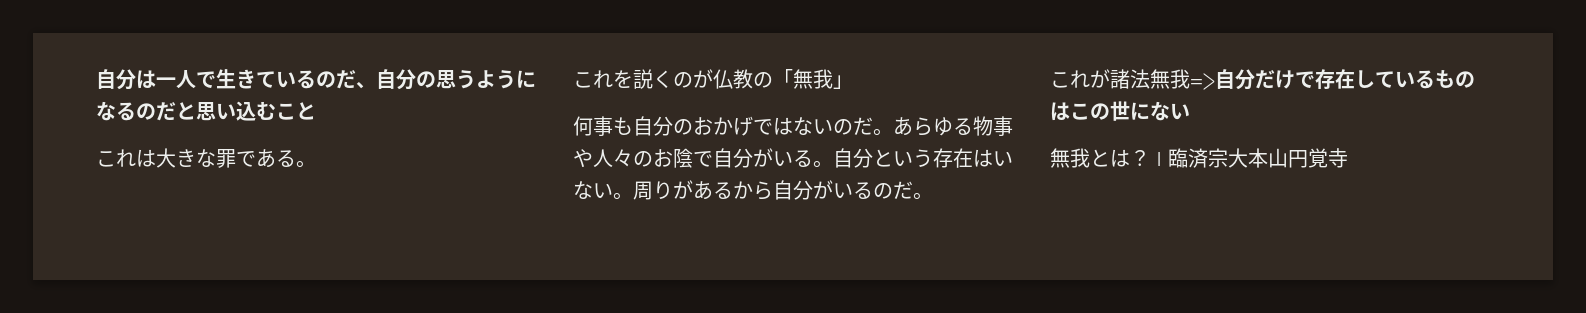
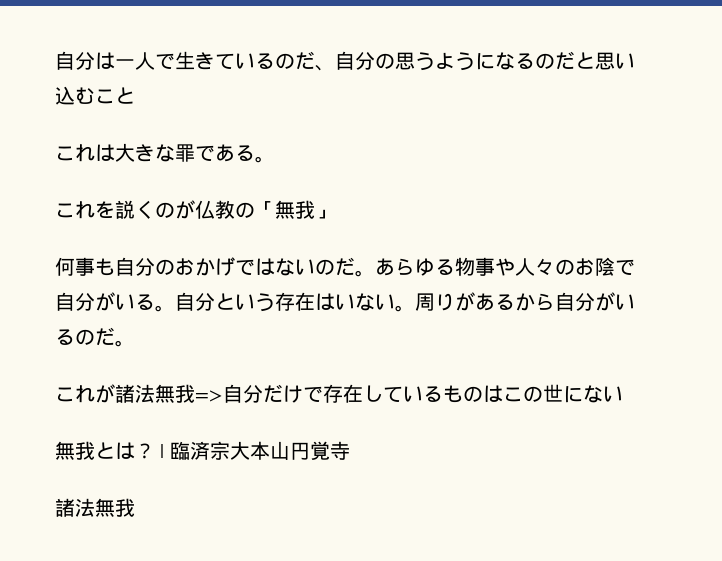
  | 臨済宗大本山円覚寺
+ 諸法無我

